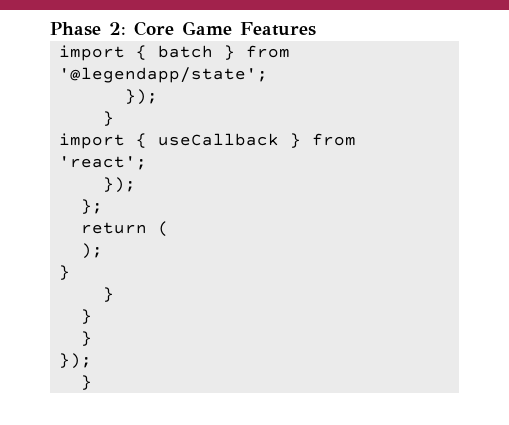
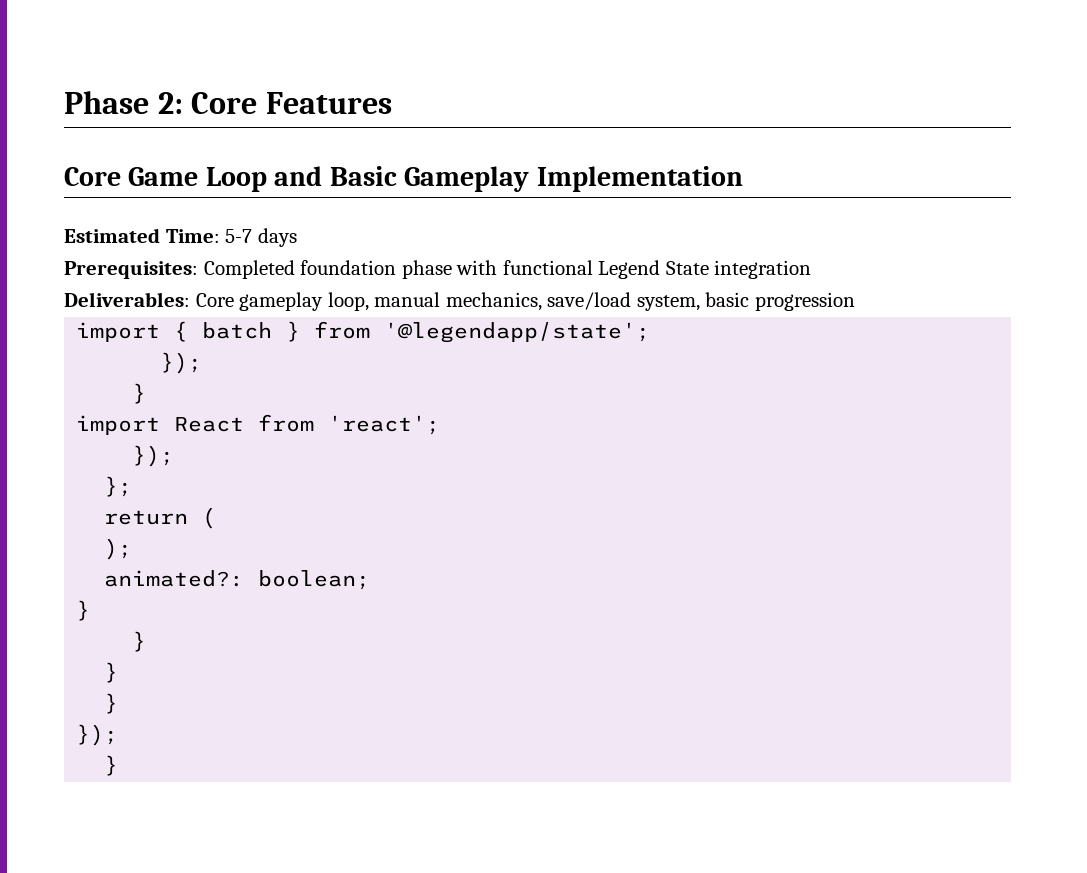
- Phase 2: Core Game Features
+ Phase 2: Core Features
+ Core Game Loop and Basic Gameplay Implementation
+ Estimated Time: 5-7 days
+ Prerequisites: Completed foundation phase with functional Legend State integration
+ Deliverables: Core gameplay loop, manual mechanics, save/load system, basic progression
- import { useCallback } from 'react';
+ import React from 'react';
+ animated?: boolean;

